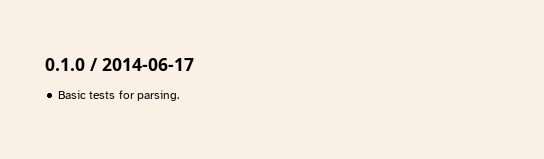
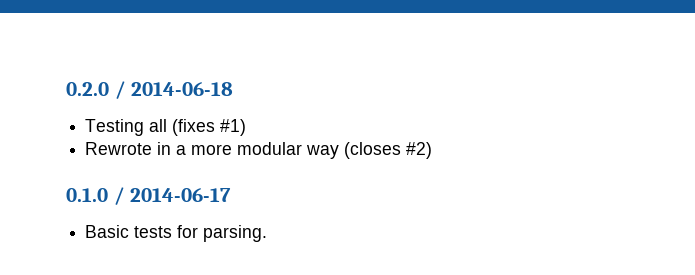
+ 0.2.0 / 2014-06-18
+ Testing all (fixes #1)
+ Rewrote in a more modular way (closes #2)

